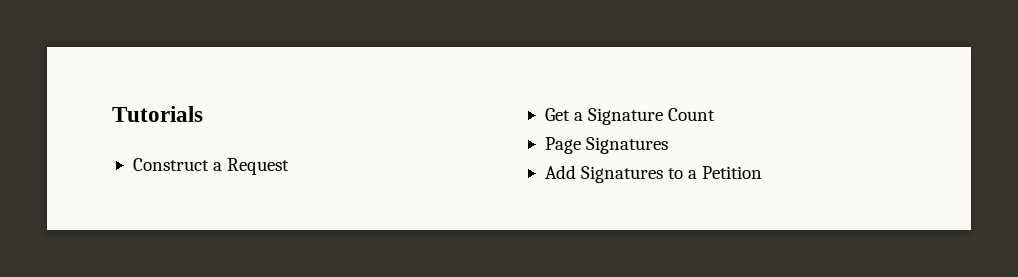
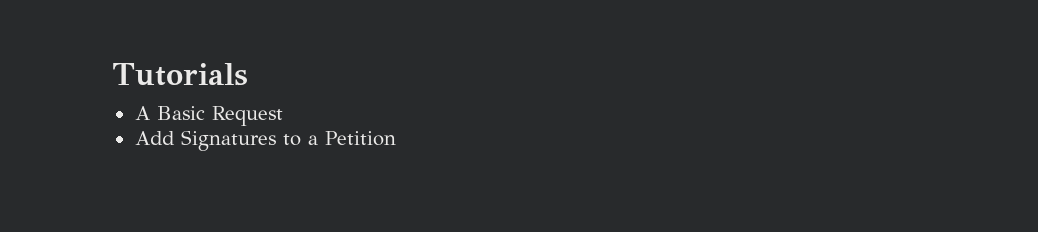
- Construct a Request
+ A Basic Request
- Get a Signature Count
- Page Signatures

